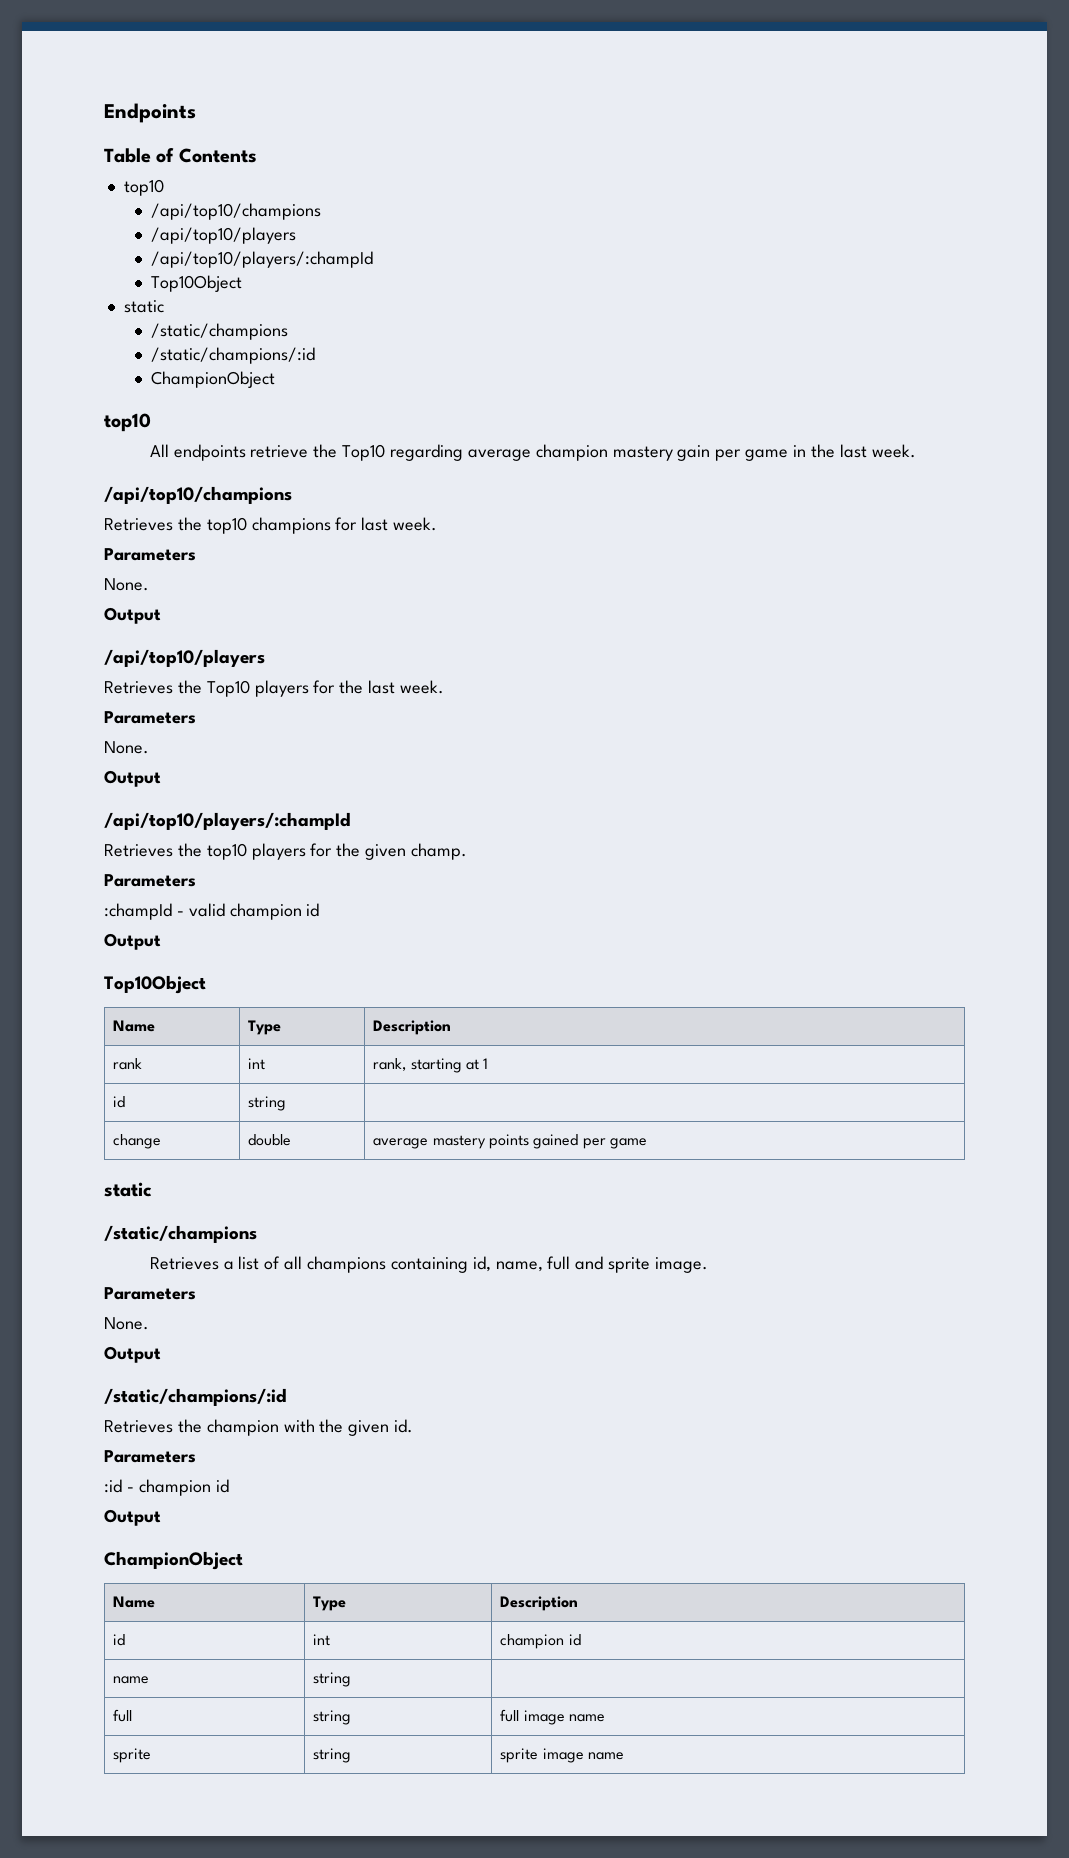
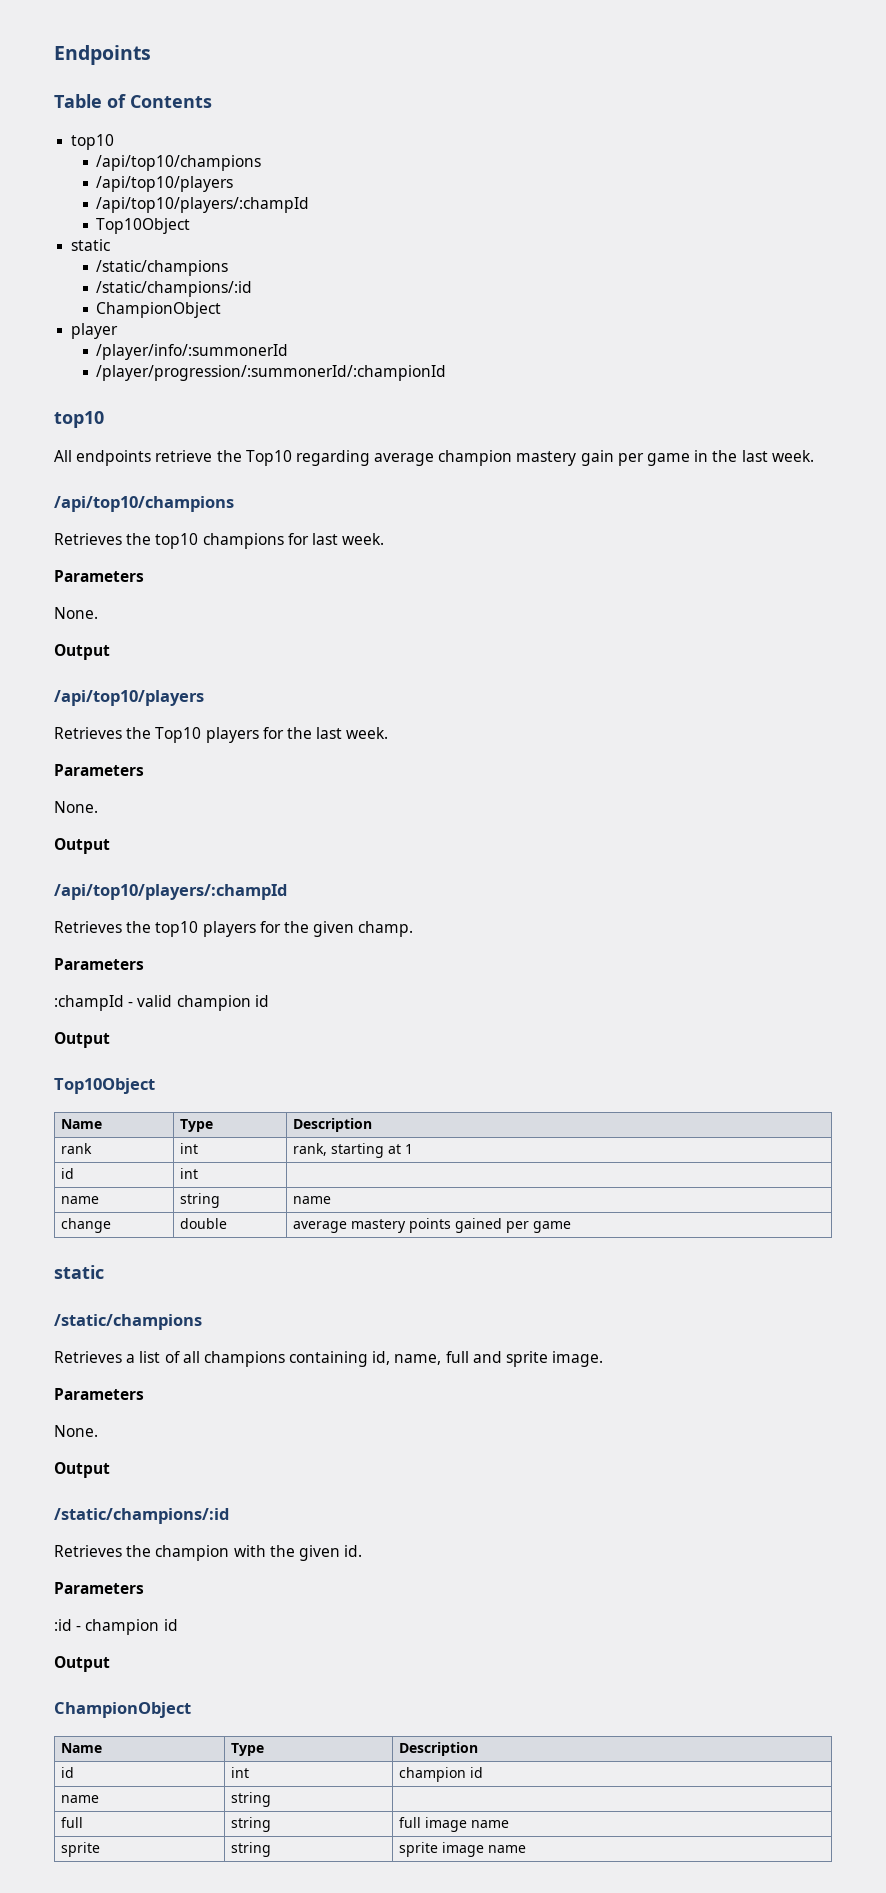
+ player
+ /player/info/:summonerId
+ /player/progression/:summonerId/:championId
  rank | int | rank, starting at 1
- id | string |
+ id | int |
+ name | string | name

